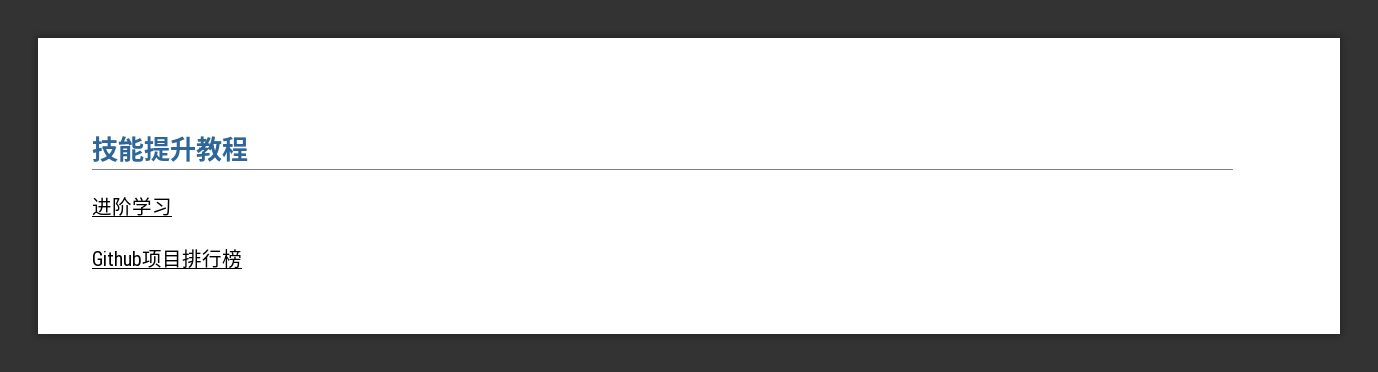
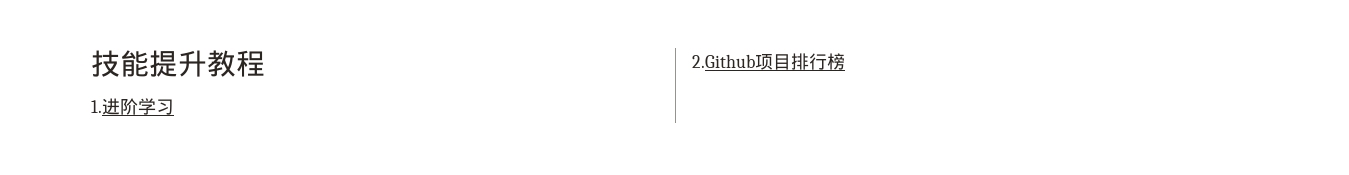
- 进阶学习
+ 1.进阶学习
- Github项目排行榜
+ 2.Github项目排行榜

